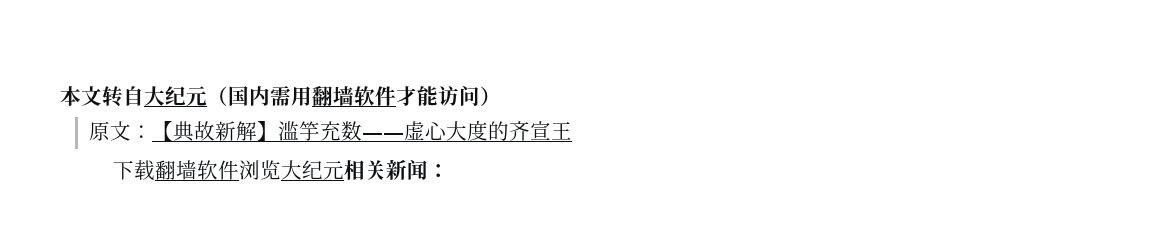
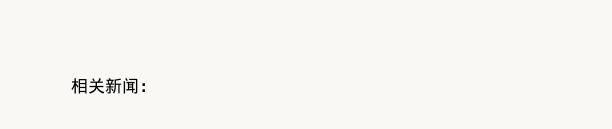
- 本文转自大纪元（国内需用翻墙软件才能访问）
- 原文：【典故新解】滥竽充数——虚心大度的齐宣王
- 下载翻墙软件浏览大纪元相关新闻：
+ 相关新闻：

